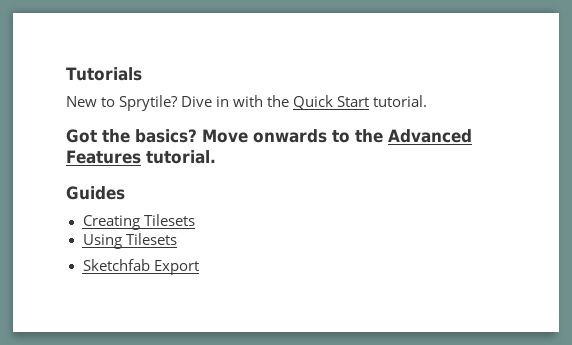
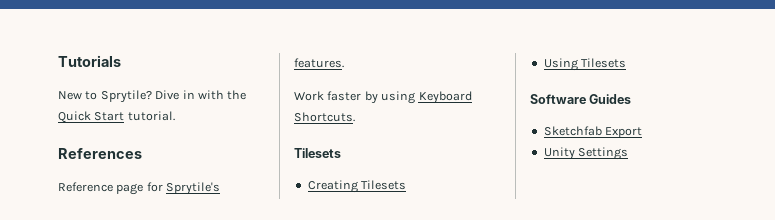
- Got the basics? Move onwards to the Advanced Features tutorial.
- Guides
+ References
+ Reference page for Sprytile's features.
+ Work faster by using Keyboard Shortcuts.
+ Tilesets
+ Software Guides
+ Unity Settings

